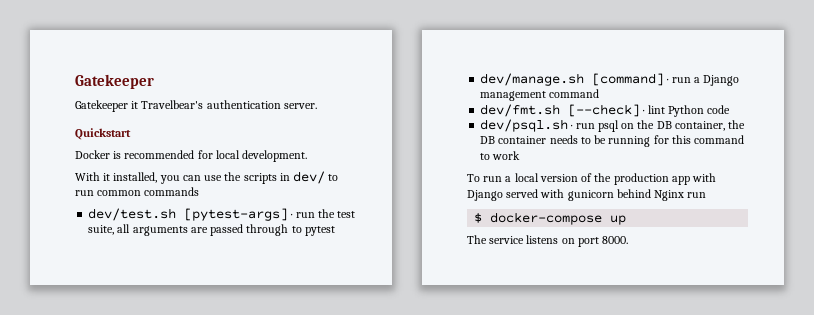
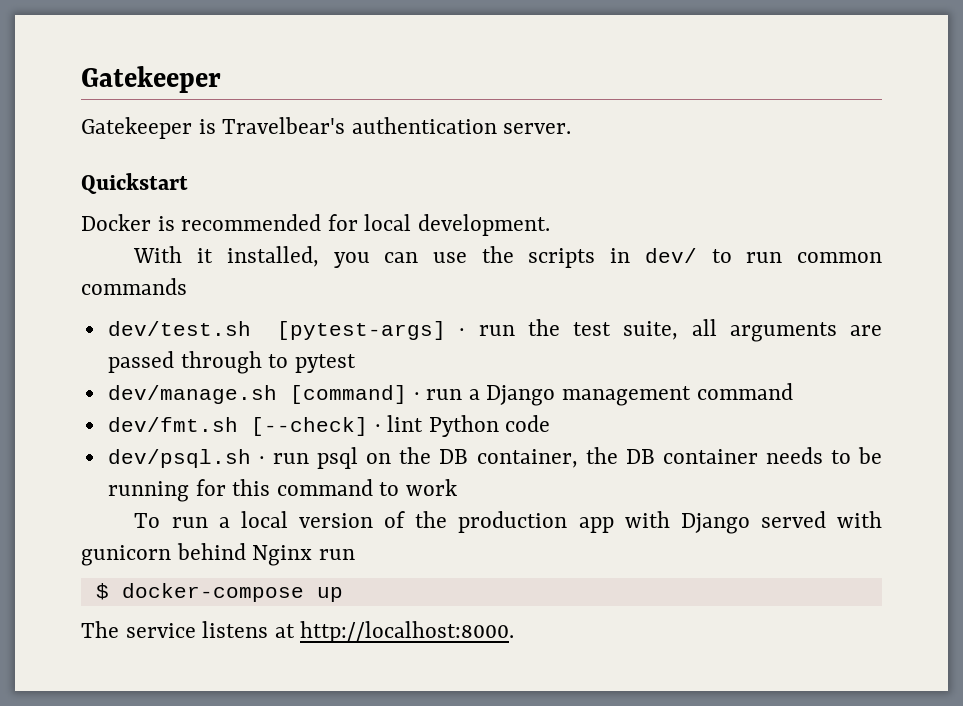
- Gatekeeper it Travelbear's authentication server.
+ Gatekeeper is Travelbear's authentication server.
- The service listens on port 8000.
+ The service listens at http://localhost:8000.

